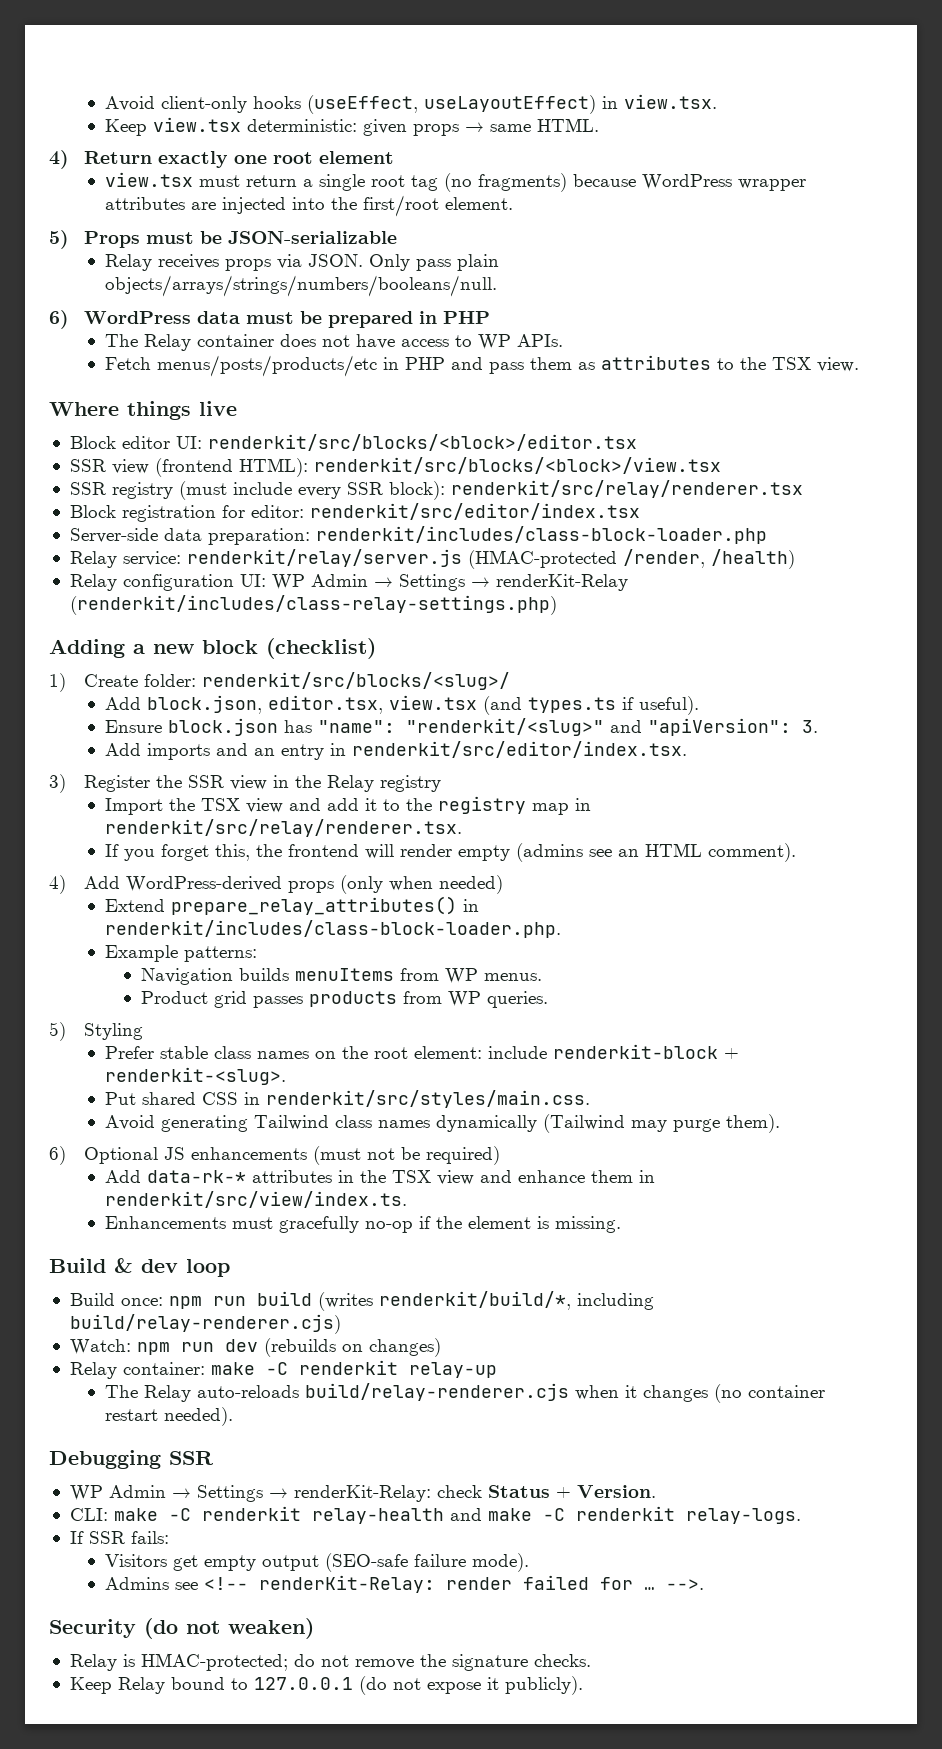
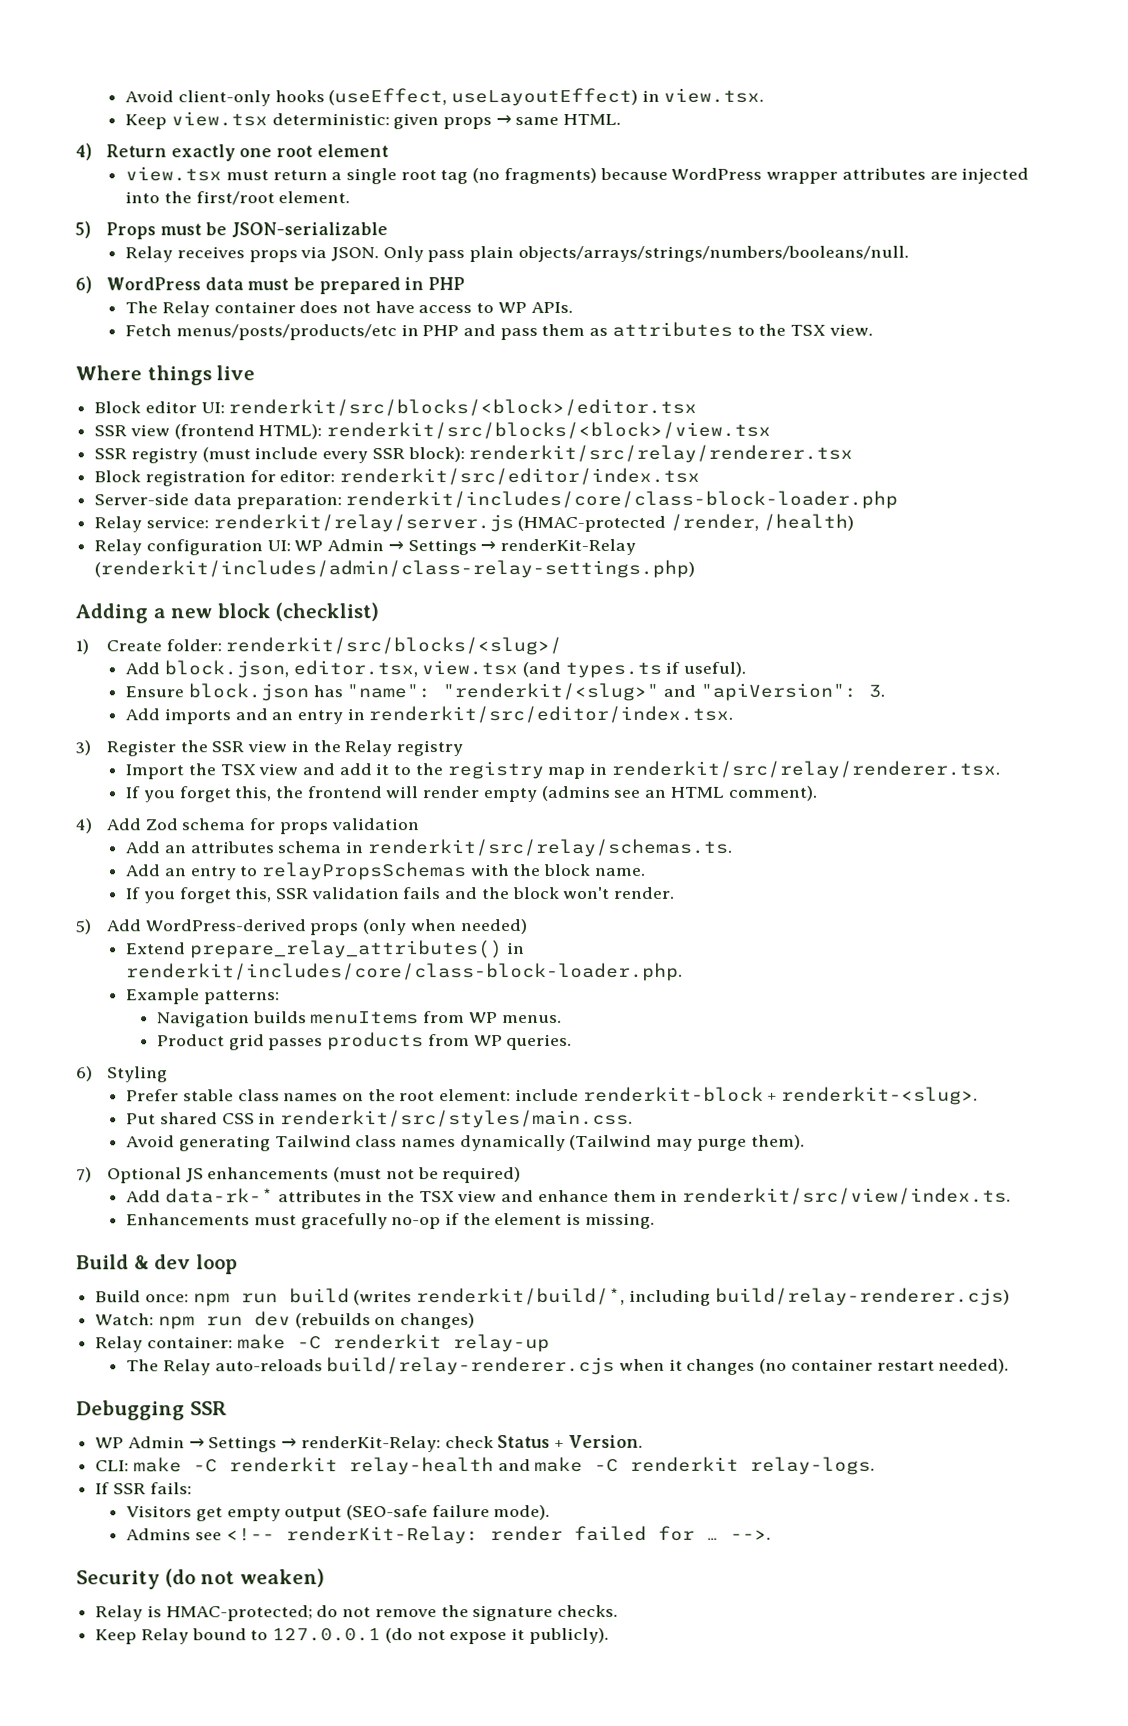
- Server-side data preparation: renderkit/includes/class-block-loader.php
+ Server-side data preparation: renderkit/includes/core/class-block-loader.php
- Relay configuration UI: WP Admin → Settings → renderKit-Relay (renderkit/includes/class-relay-settings.php)
+ Relay configuration UI: WP Admin → Settings → renderKit-Relay (renderkit/includes/admin/class-relay-settings.php)
- 4) Add WordPress-derived props (only when needed)
+ 4) Add Zod schema for props validation
+ Add an attributes schema in renderkit/src/relay/schemas.ts.
+ Add an entry to relayPropsSchemas with the block name.
+ If you forget this, SSR validation fails and the block won't render.
+ 5) Add WordPress-derived props (only when needed)
- Extend prepare_relay_attributes() in renderkit/includes/class-block-loader.php.
+ Extend prepare_relay_attributes() in renderkit/includes/core/class-block-loader.php.
- 5) Styling
+ 6) Styling
- 6) Optional JS enhancements (must not be required)
+ 7) Optional JS enhancements (must not be required)

